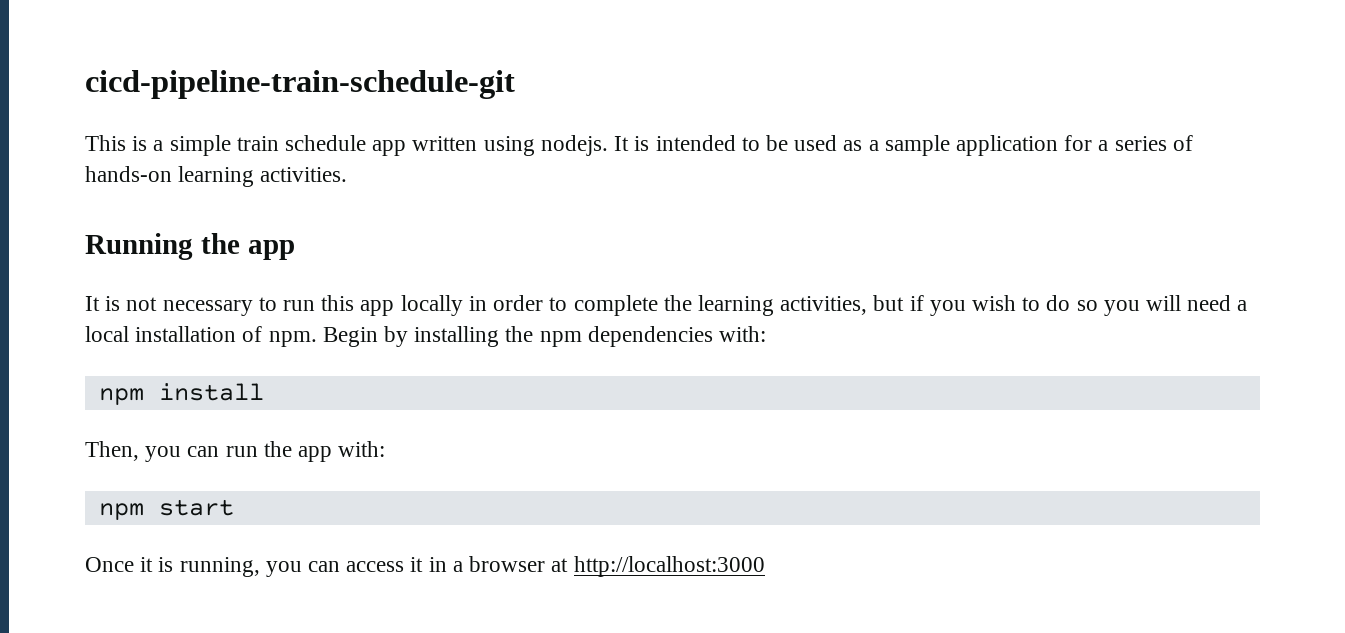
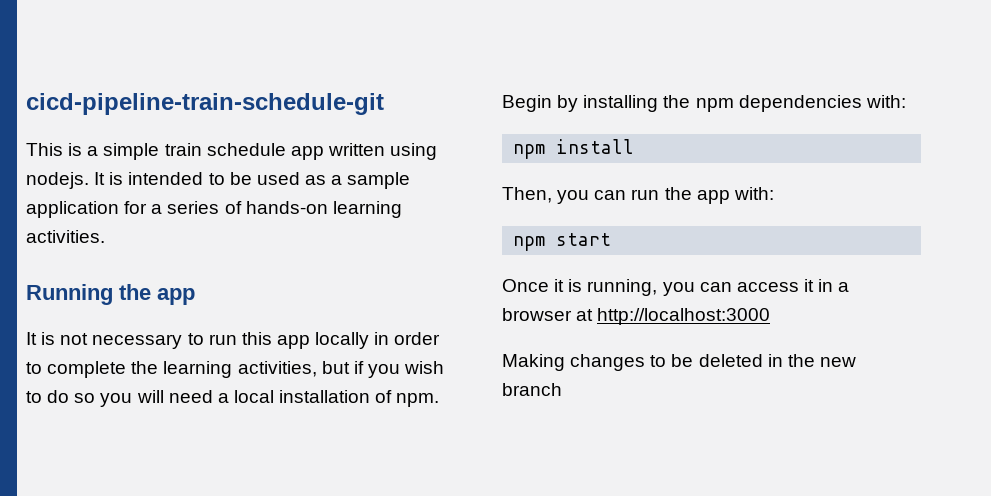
+ Making changes to be deleted in the new branch

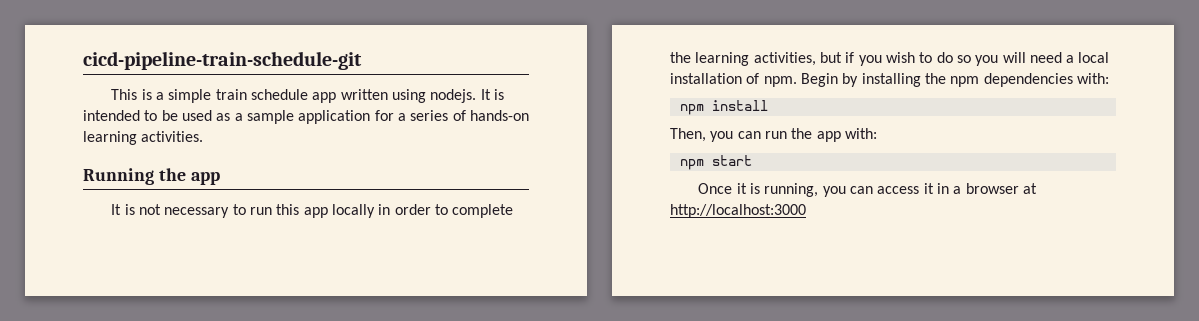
- Making changes to be deleted in the new branch

